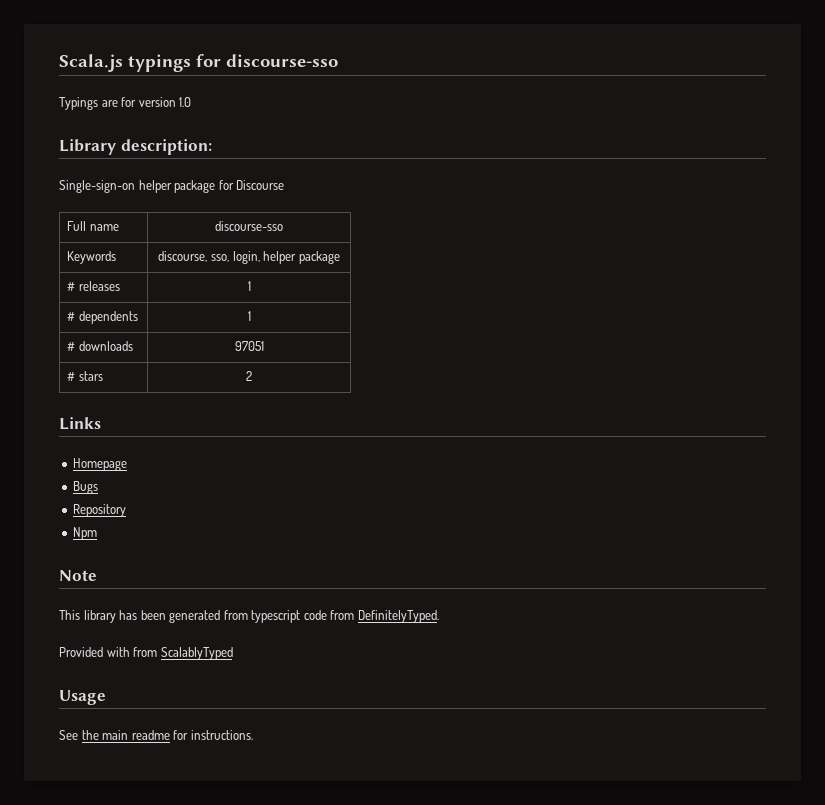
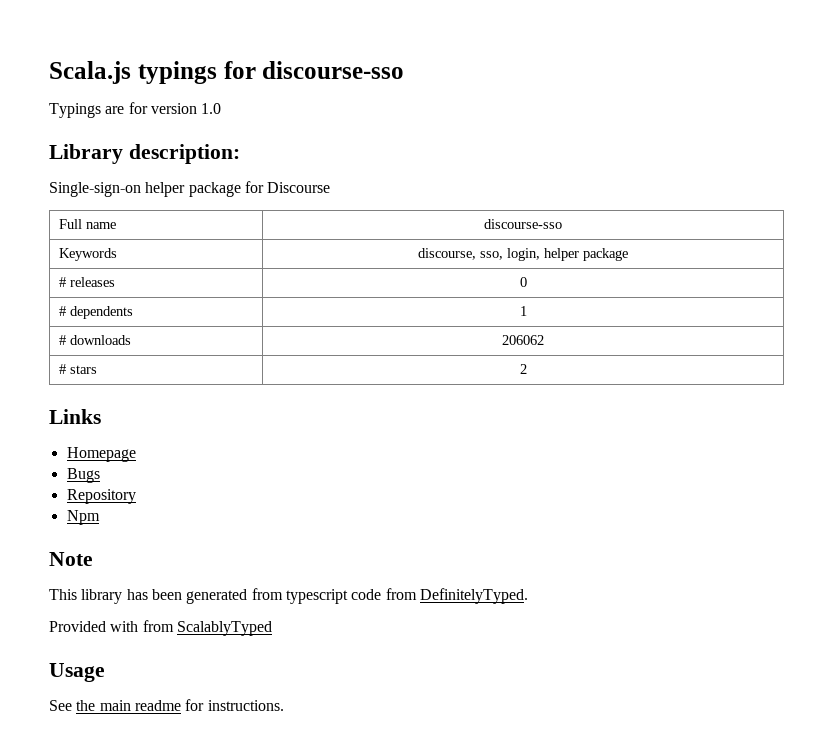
- # releases | 1
+ # releases | 0
- # downloads | 97051
+ # downloads | 206062

